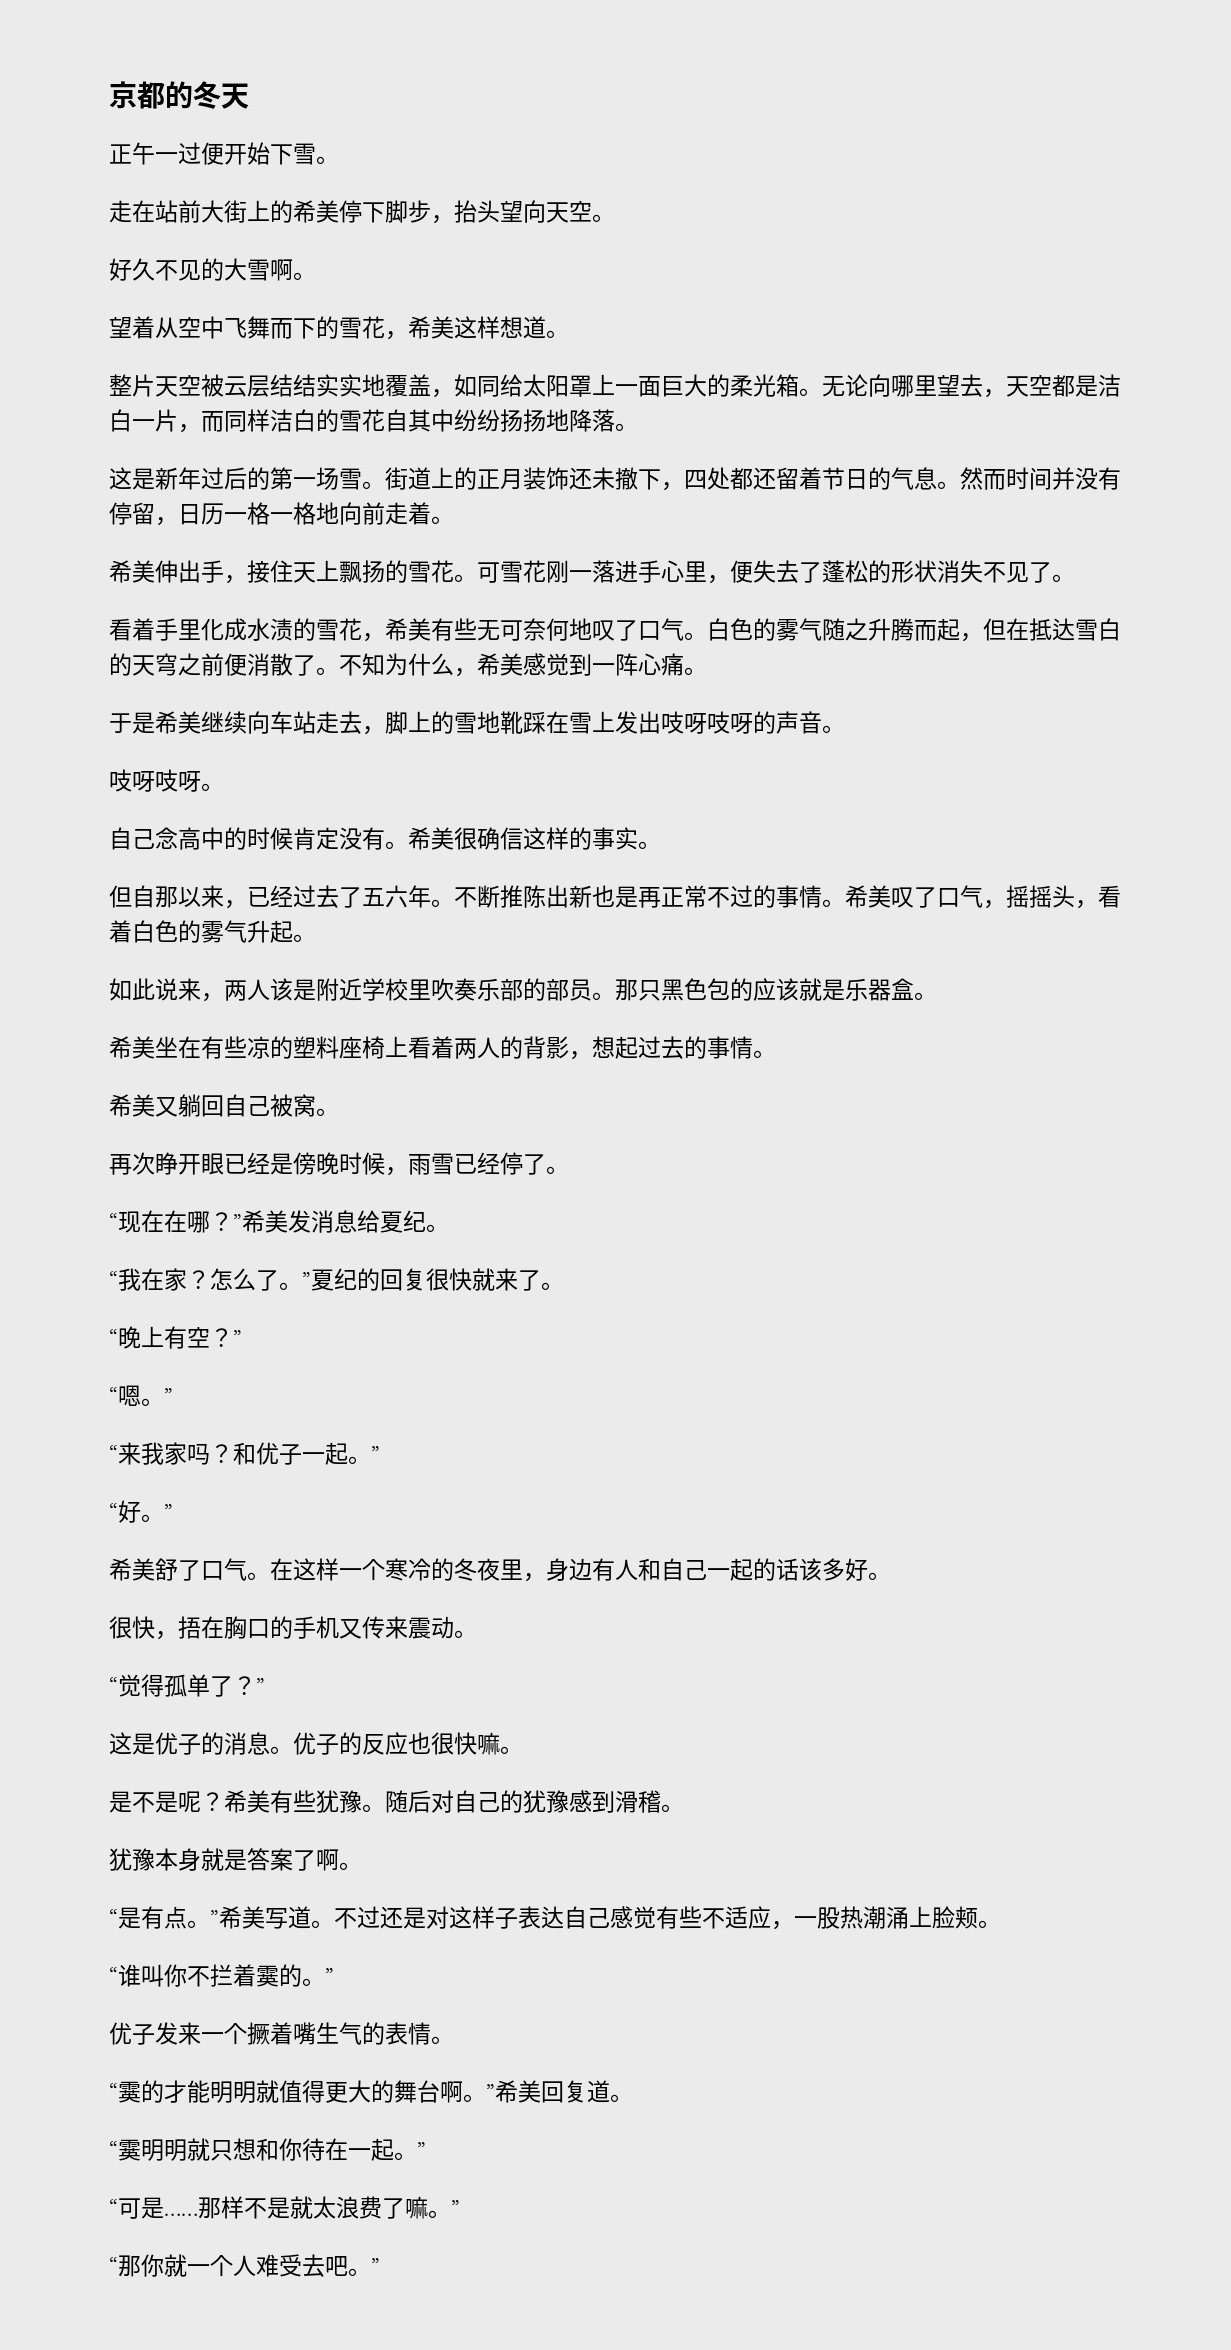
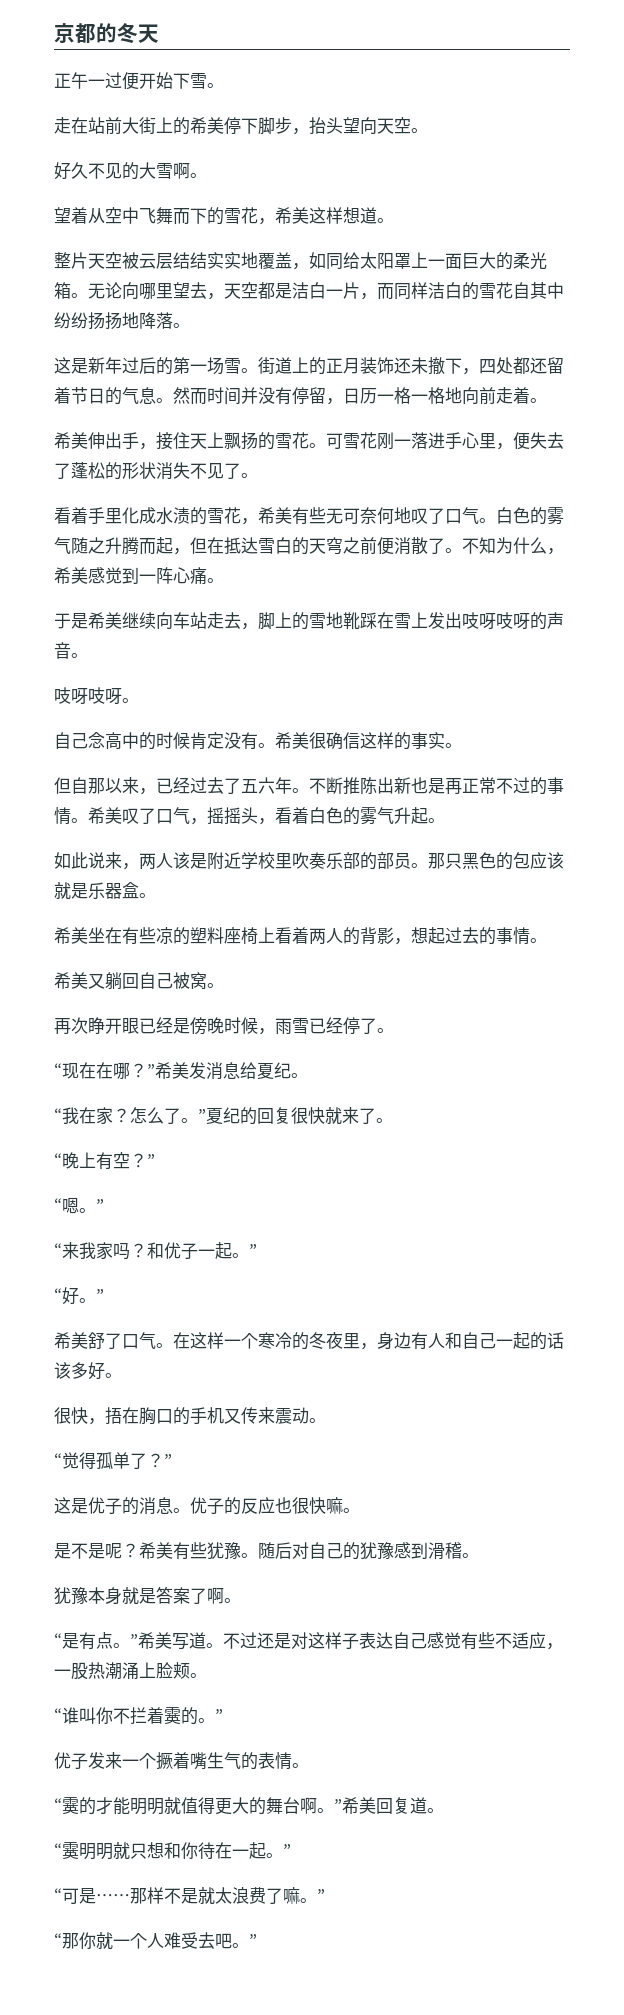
- 那只黑色包的应该就是乐器盒。
+ 那只黑色的包应该就是乐器盒。

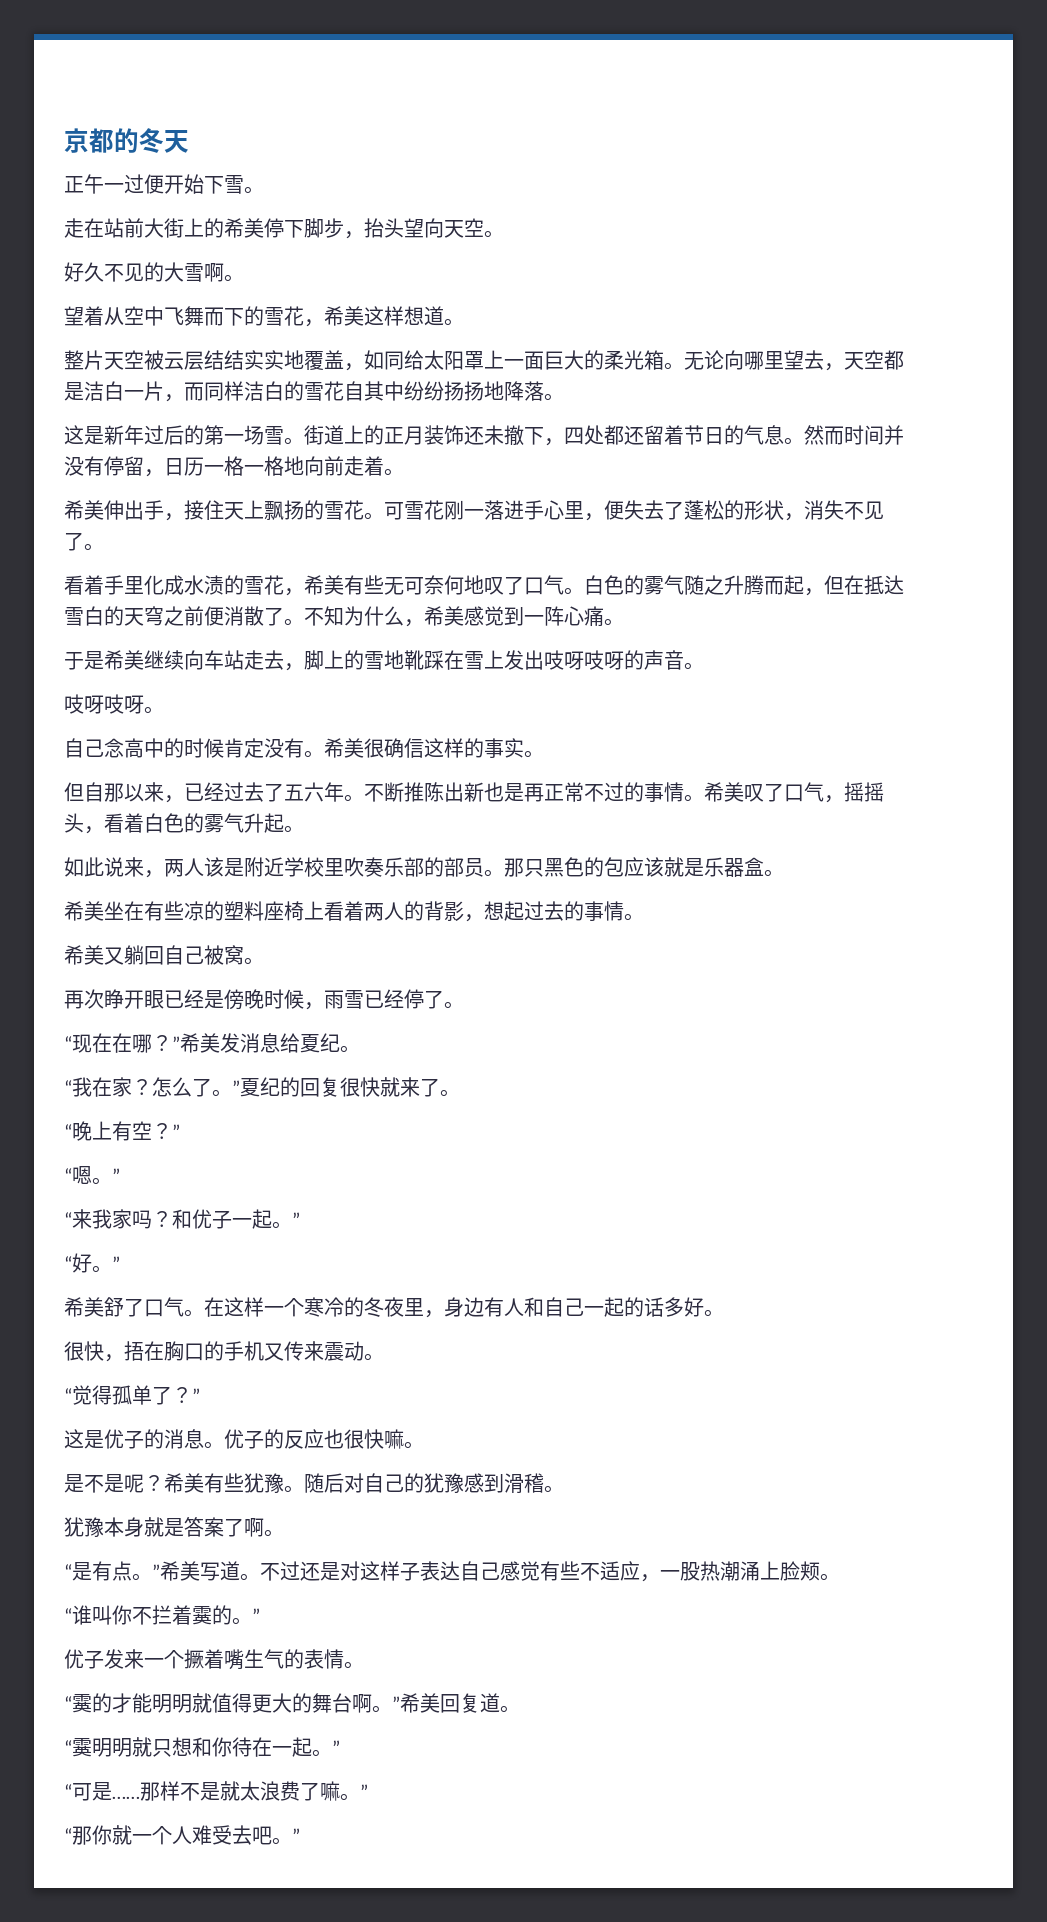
- 可雪花刚一落进手心里，便失去了蓬松的形状消失不见了。
+ 可雪花刚一落进手心里，便失去了蓬松的形状，消失不见了。
- 在这样一个寒冷的冬夜里，身边有人和自己一起的话该多好。
+ 在这样一个寒冷的冬夜里，身边有人和自己一起的话多好。

